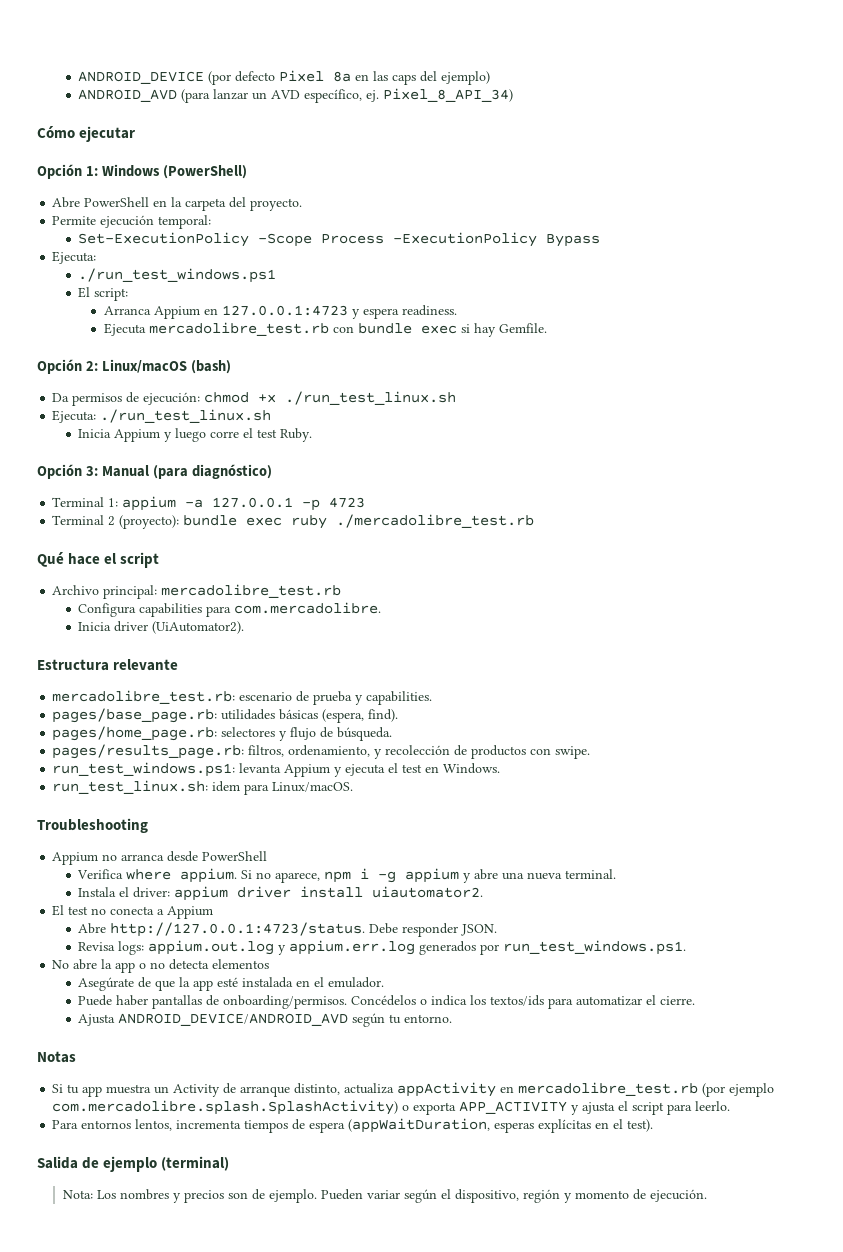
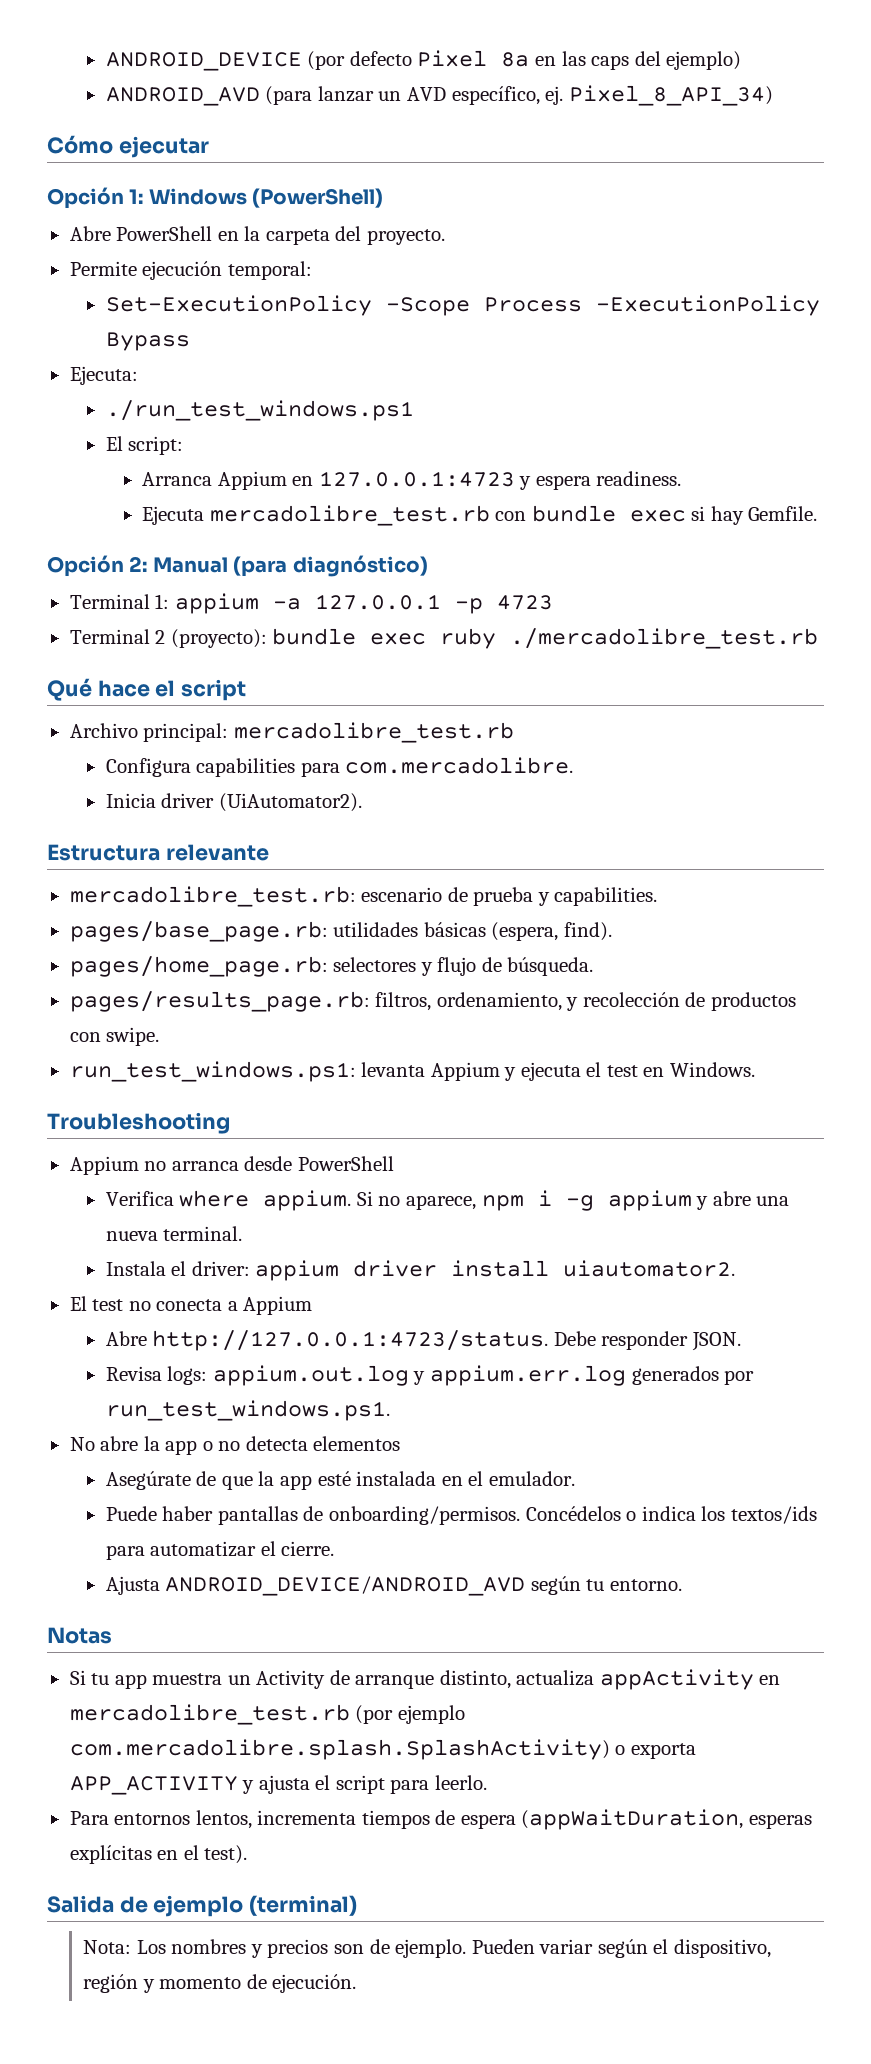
- Opción 2: Linux/macOS (bash)
- Da permisos de ejecución: chmod +x ./run_test_linux.sh
- Ejecuta: ./run_test_linux.sh
- Inicia Appium y luego corre el test Ruby.
- Opción 3: Manual (para diagnóstico)
+ Opción 2: Manual (para diagnóstico)
- run_test_linux.sh: idem para Linux/macOS.

